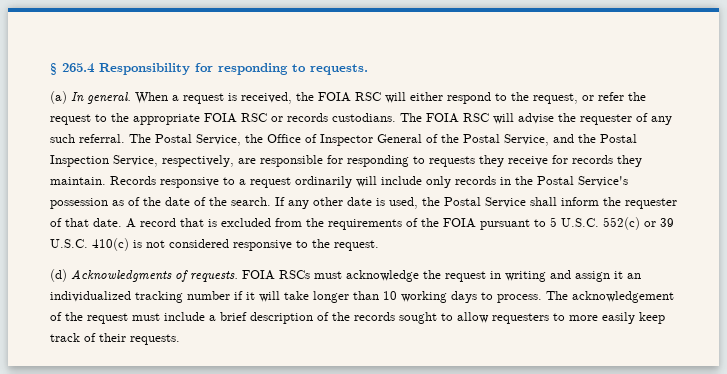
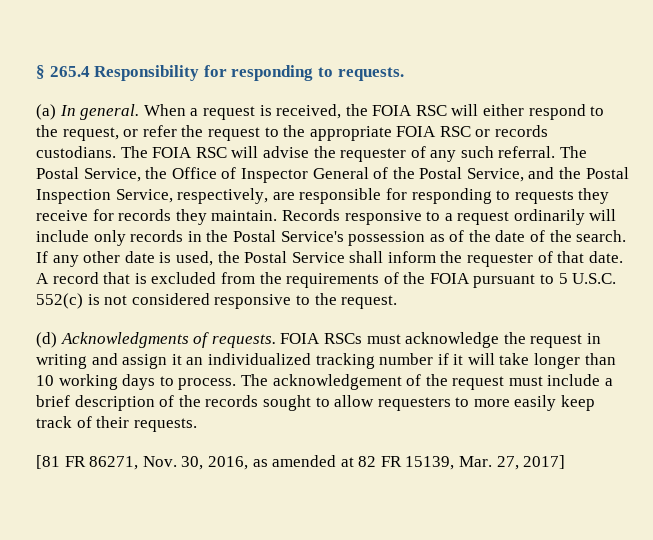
- A record that is excluded from the requirements of the FOIA pursuant to 5 U.S.C. 552(c) or 39 U.S.C. 410(c) is not considered responsive to the request.
+ A record that is excluded from the requirements of the FOIA pursuant to 5 U.S.C. 552(c) is not considered responsive to the request.
+ [81 FR 86271, Nov. 30, 2016, as amended at 82 FR 15139, Mar. 27, 2017]

